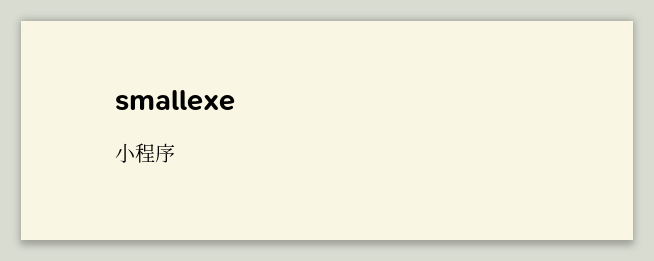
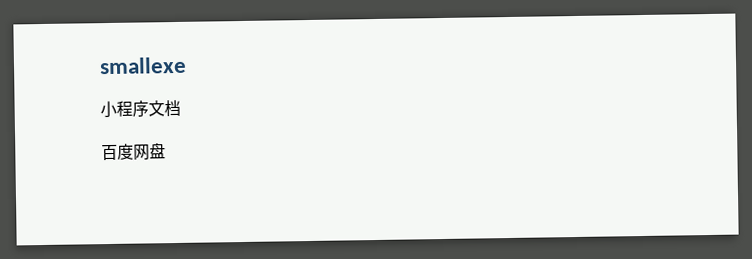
- 小程序
+ 小程序文档
+ 百度网盘

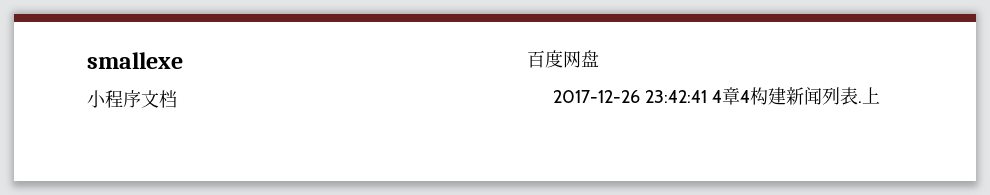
+ 2017-12-26 23:42:41 4章4构建新闻列表.上

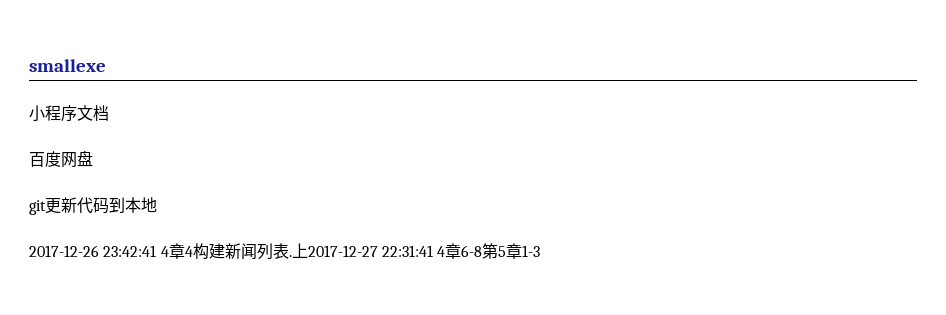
+ git更新代码到本地
- 上
+ 上2017-12-27 22:31:41 4章6-8第5章1-3

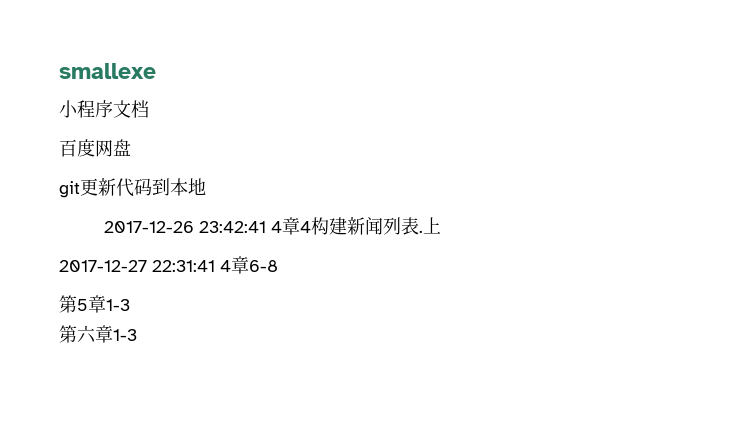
- 上2017-12-27 22:31:41 4章6-8第5章1-3
+ 上
+ 2017-12-27 22:31:41 4章6-8
+ 第5章1-3
+ 第六章1-3

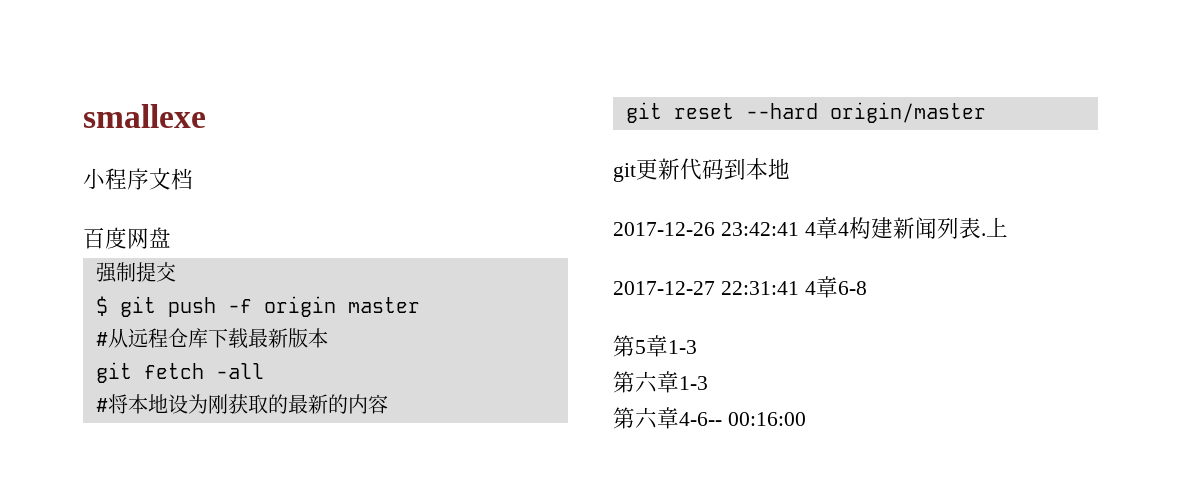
+ 强制提交
+ $ git push -f origin master
+ #从远程仓库下载最新版本
+ git fetch -all
+ #将本地设为刚获取的最新的内容
+ git reset --hard origin/master
+ 第六章4-6-- 00:16:00

